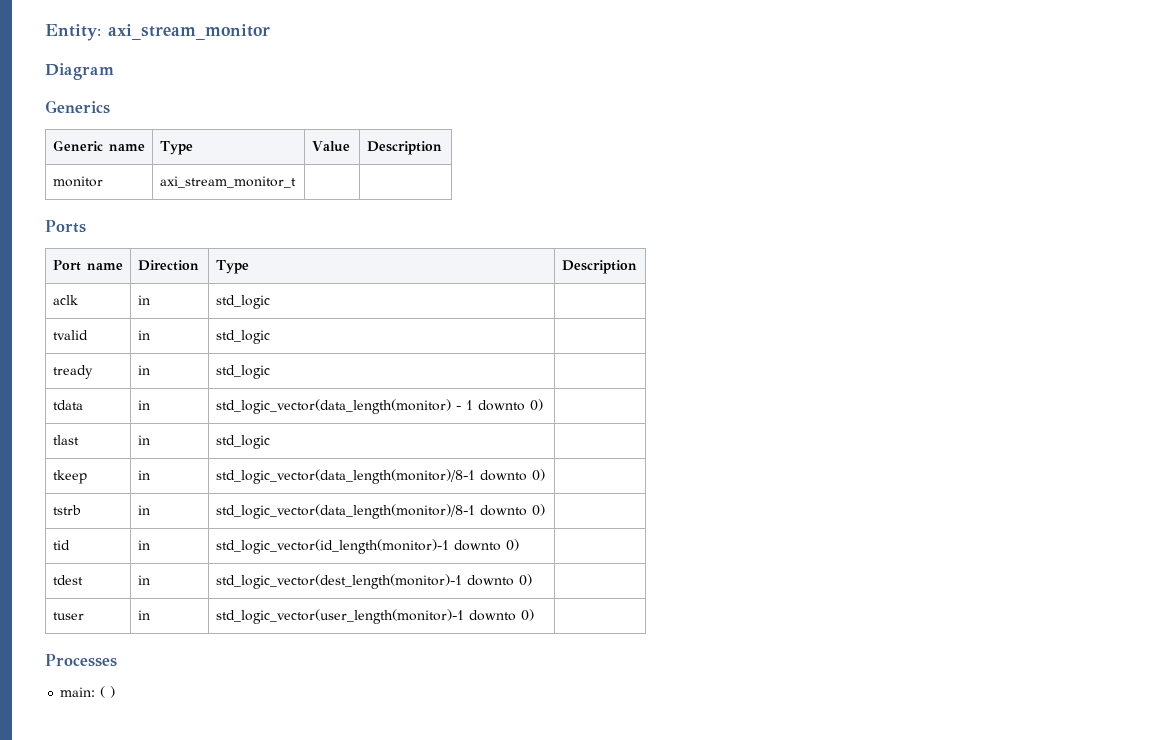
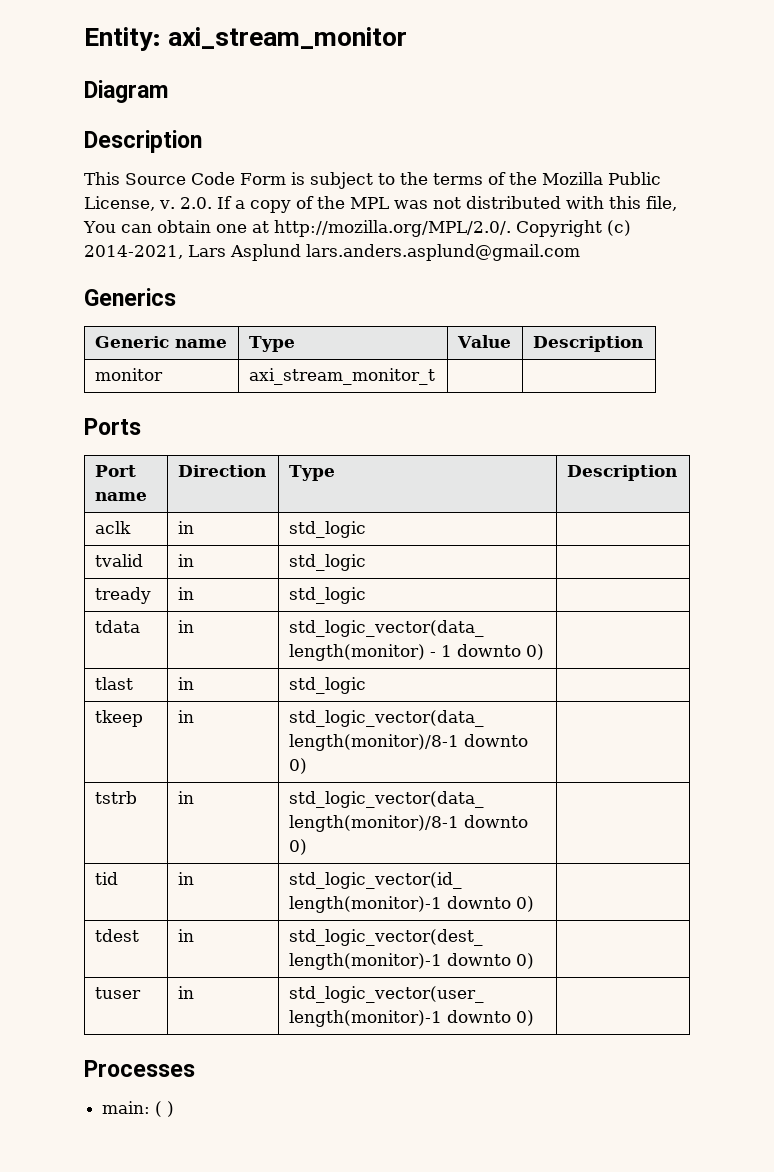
  Diagram
+ Description
+ This Source Code Form is subject to the terms of the Mozilla Public License, v. 2.0. If a copy of the MPL was not distributed with this file, You can obtain one at http://mozilla.org/MPL/2.0/. Copyright (c) 2014-2021, Lars Asplund lars.anders.asplund@gmail.com

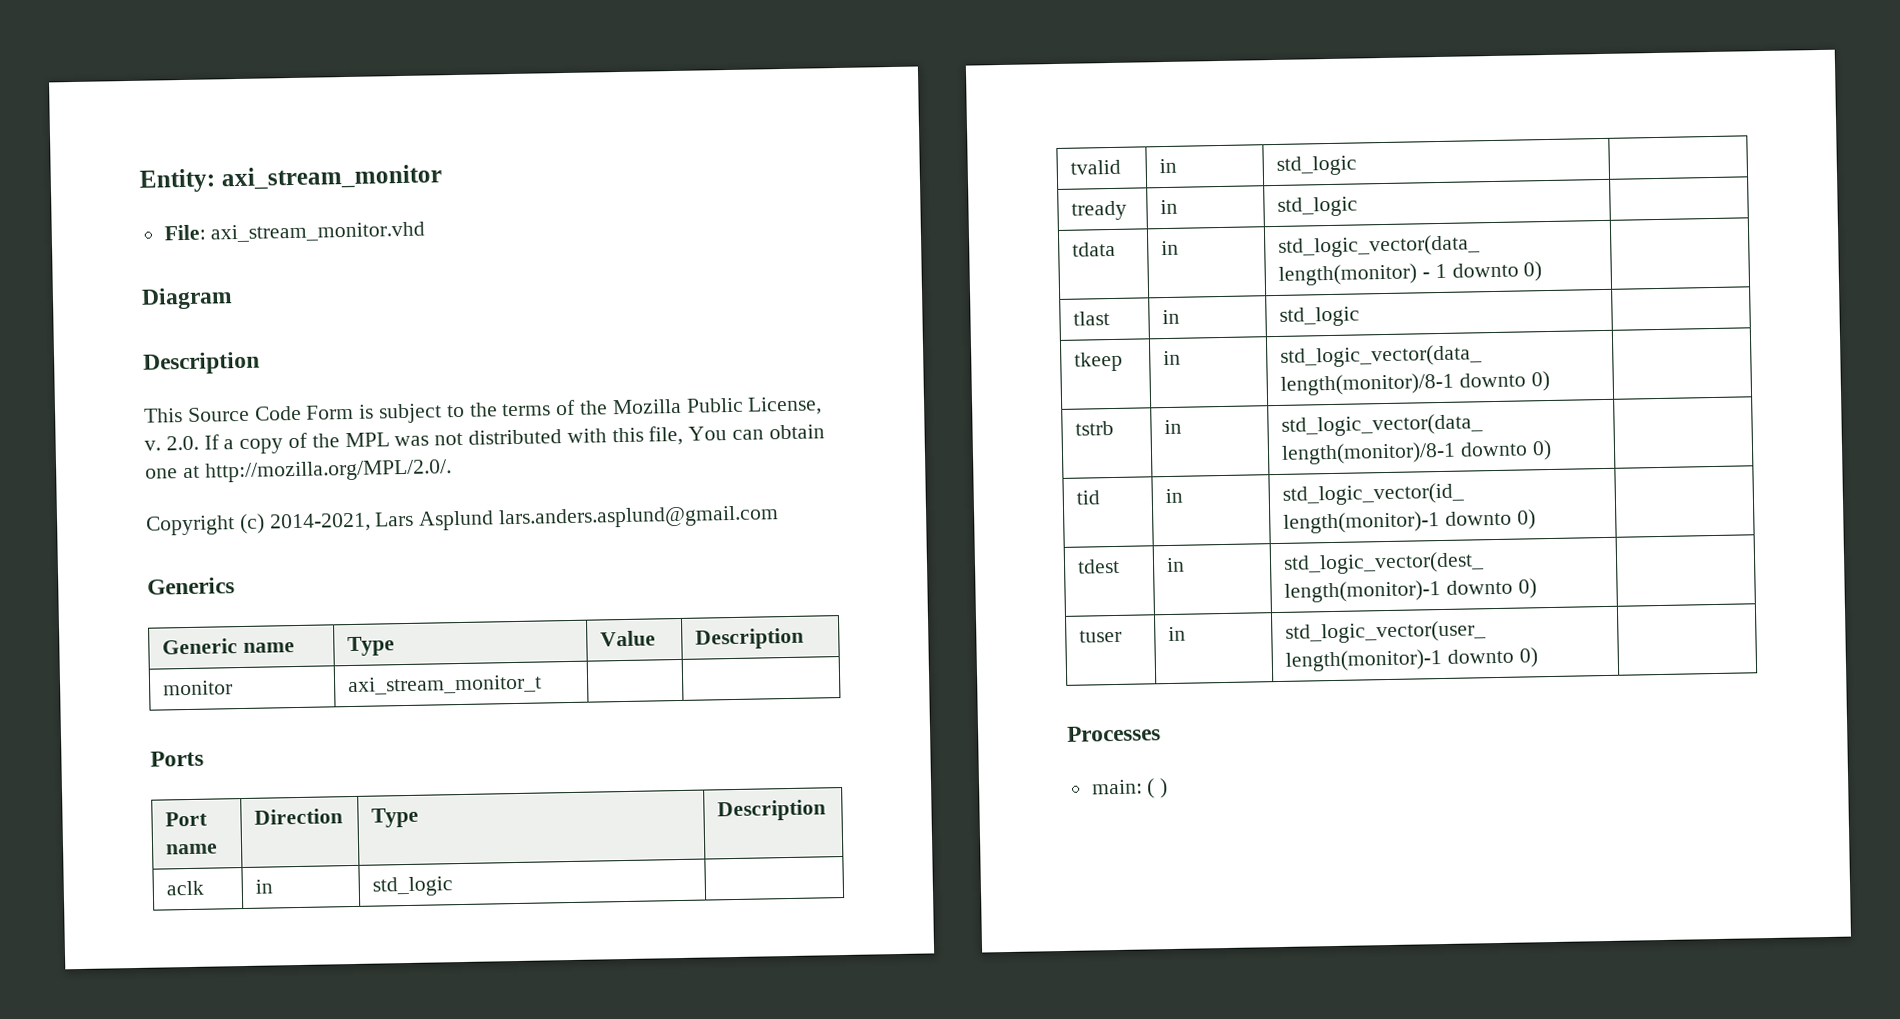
+ File: axi_stream_monitor.vhd
- 2.0. If a copy of the MPL was not distributed with this file, You can obtain one at http://mozilla.org/MPL/2.0/. Copyright (c) 2014-2021, Lars Asplund lars.anders.asplund@gmail.com
+ 2.0. If a copy of the MPL was not distributed with this file, You can obtain one at http://mozilla.org/MPL/2.0/.
+ Copyright (c) 2014-2021, Lars Asplund lars.anders.asplund@gmail.com

